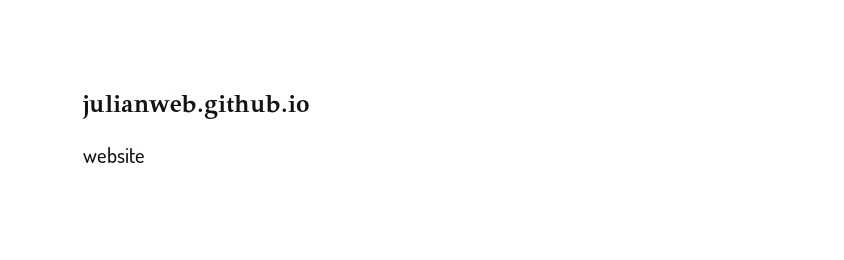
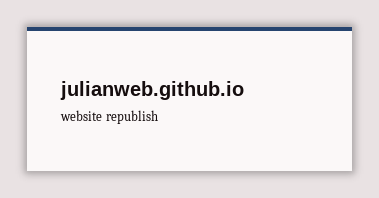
- website
+ website republish

